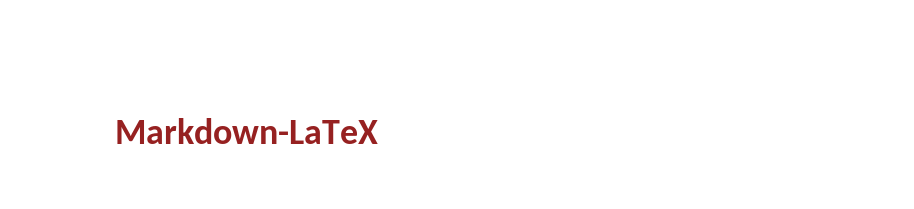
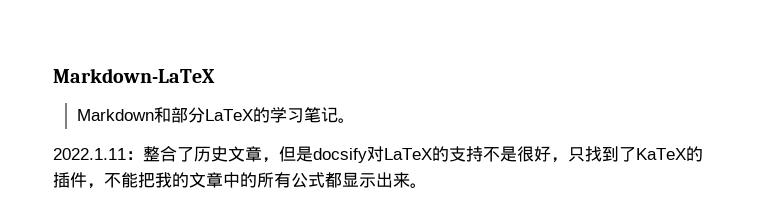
+ Markdown和部分LaTeX的学习笔记。
+ 2022.1.11：整合了历史文章，但是docsify对LaTeX的支持不是很好，只找到了KaTeX的插件，不能把我的文章中的所有公式都显示出来。

